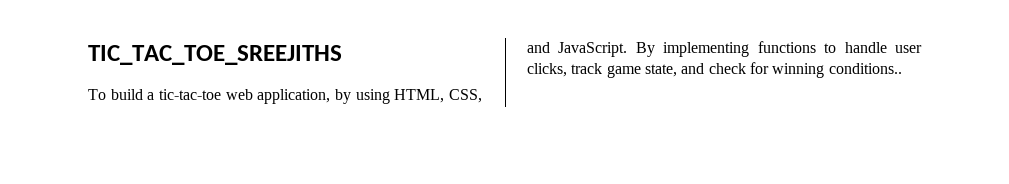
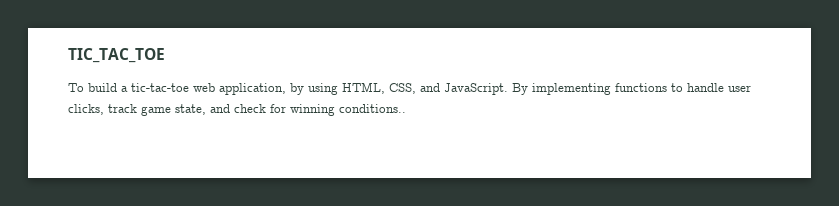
- TIC_TAC_TOE_SREEJITHS
+ TIC_TAC_TOE

